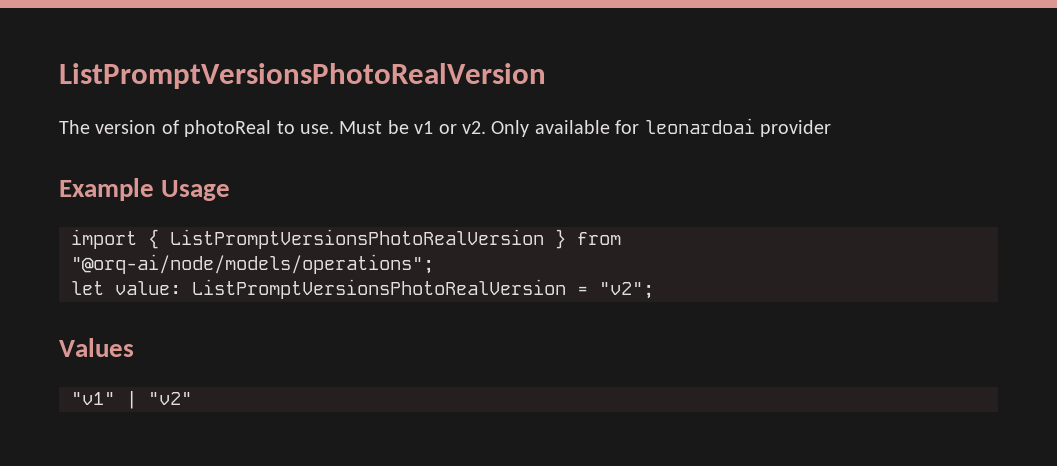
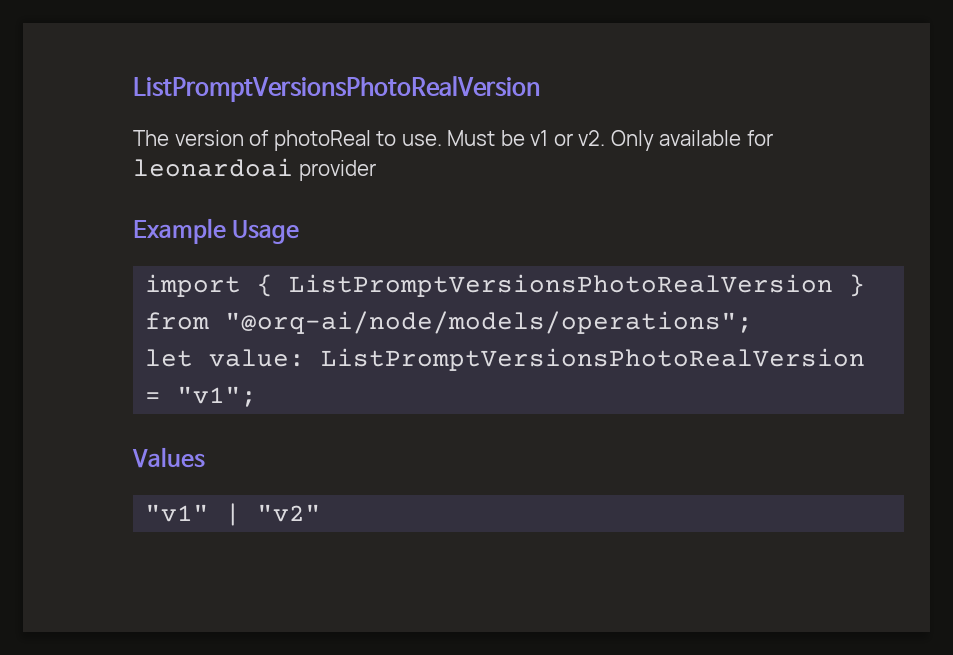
- let value: ListPromptVersionsPhotoRealVersion = "v2";
+ let value: ListPromptVersionsPhotoRealVersion = "v1";

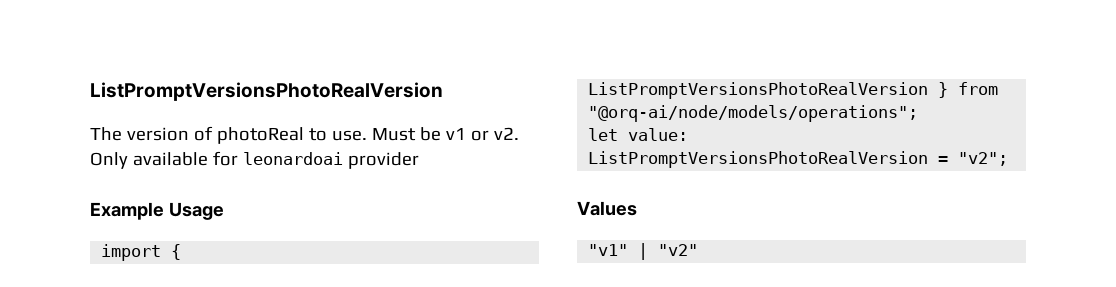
- let value: ListPromptVersionsPhotoRealVersion = "v1";
+ let value: ListPromptVersionsPhotoRealVersion = "v2";

